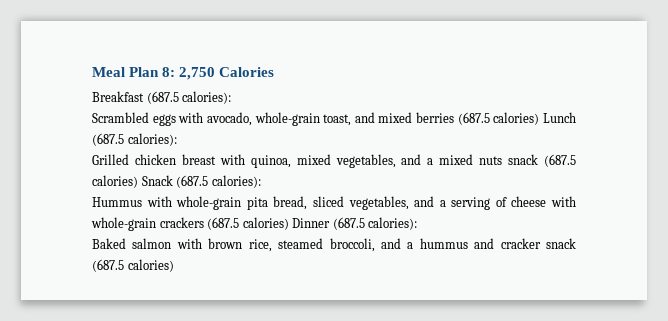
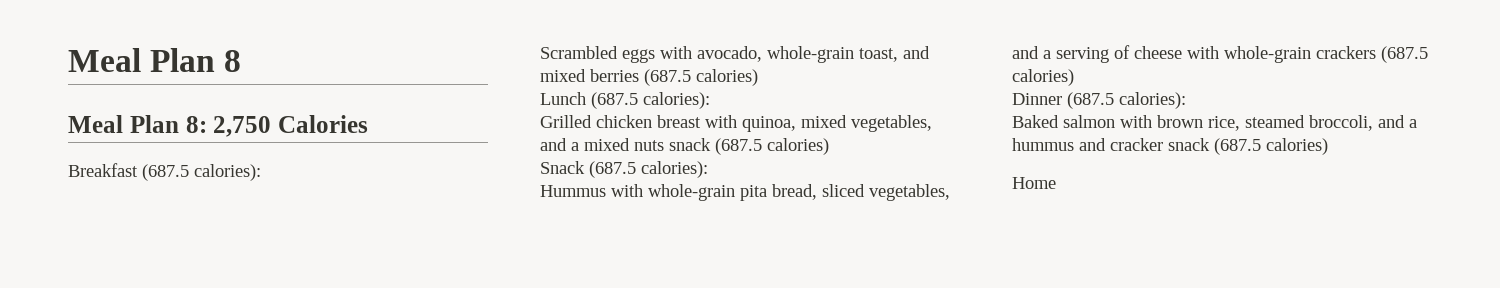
+ Meal Plan 8
- Scrambled eggs with avocado, whole-grain toast, and mixed berries (687.5 calories) Lunch (687.5 calories):
+ Scrambled eggs with avocado, whole-grain toast, and mixed berries (687.5 calories)
+ Lunch (687.5 calories):
- Grilled chicken breast with quinoa, mixed vegetables, and a mixed nuts snack (687.5 calories) Snack (687.5 calories):
+ Grilled chicken breast with quinoa, mixed vegetables, and a mixed nuts snack (687.5 calories)
+ Snack (687.5 calories):
- Hummus with whole-grain pita bread, sliced vegetables, and a serving of cheese with whole-grain crackers (687.5 calories) Dinner (687.5 calories):
+ Hummus with whole-grain pita bread, sliced vegetables, and a serving of cheese with whole-grain crackers (687.5 calories)
+ Dinner (687.5 calories):
+ Home

